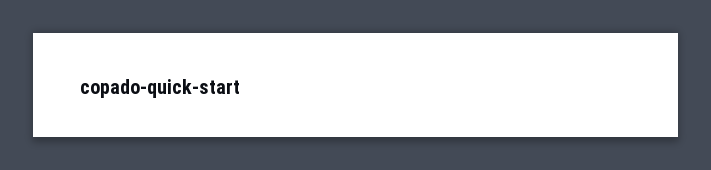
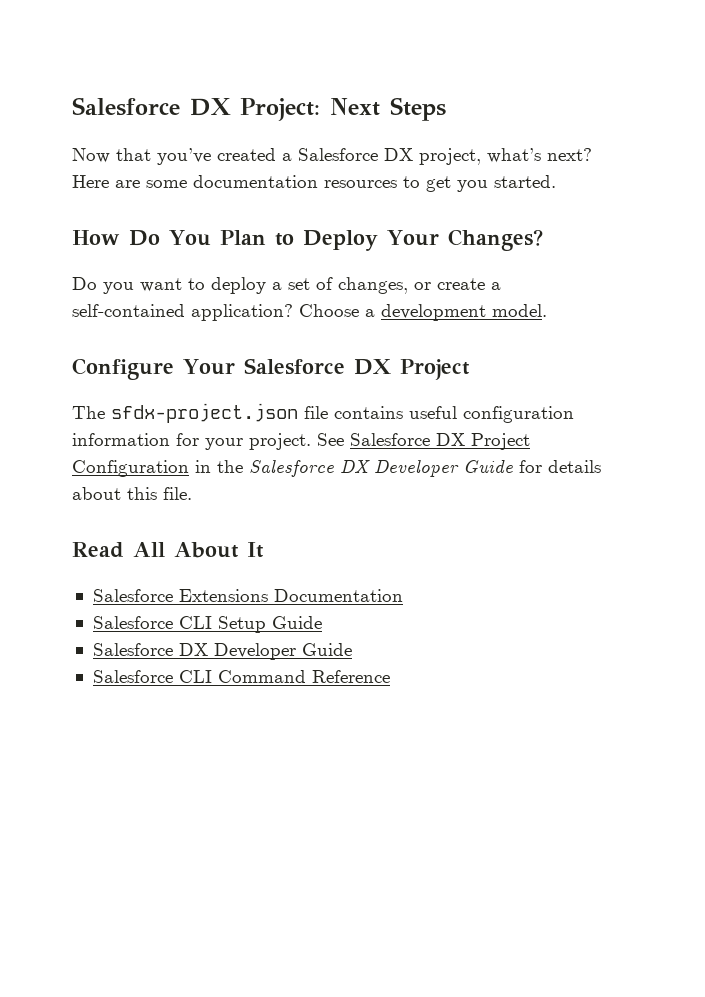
- copado-quick-start
+ Salesforce DX Project: Next Steps
+ Now that you’ve created a Salesforce DX project, what’s next? Here are some documentation resources to get you started.
+ How Do You Plan to Deploy Your Changes?
+ Do you want to deploy a set of changes, or create a self-contained application? Choose a development model.
+ Configure Your Salesforce DX Project
+ The sfdx-project.json file contains useful configuration information for your project. See Salesforce DX Project Configuration in the Salesforce DX Developer Guide for details about this file.
+ Read All About It
+ Salesforce Extensions Documentation
+ Salesforce CLI Setup Guide
+ Salesforce DX Developer Guide
+ Salesforce CLI Command Reference

